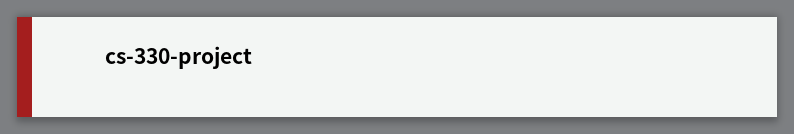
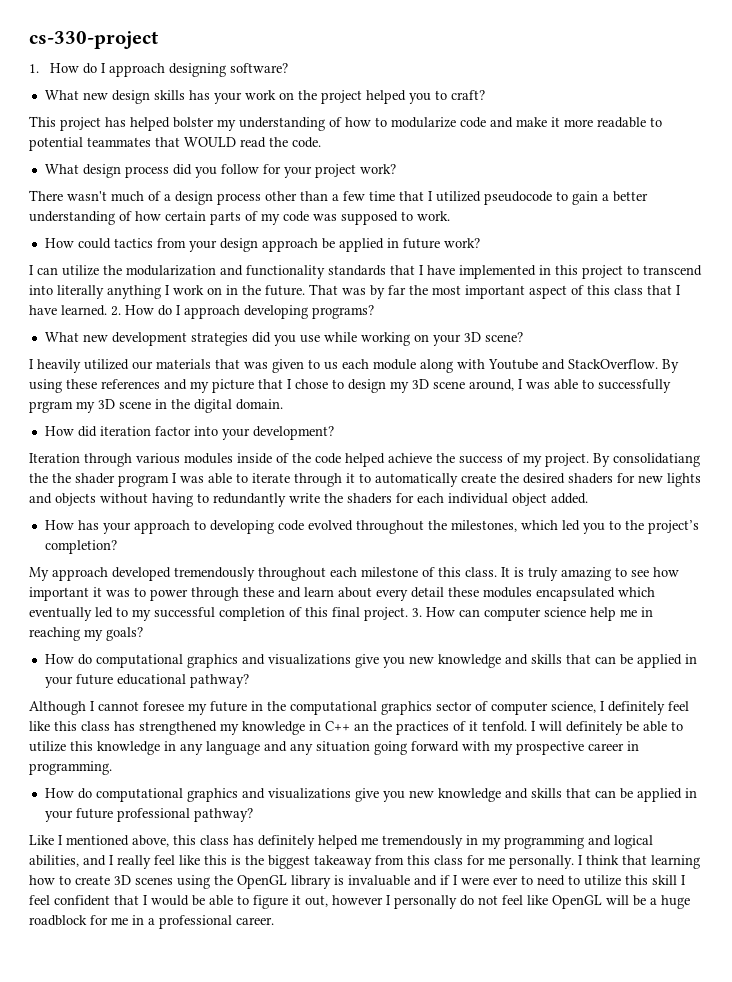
+ 1. How do I approach designing software?
+ What new design skills has your work on the project helped you to craft?
+ This project has helped bolster my understanding of how to modularize code and make it more readable to potential teammates that WOULD read the code.
+ What design process did you follow for your project work?
+ There wasn't much of a design process other than a few time that I utilized pseudocode to gain a better understanding of how certain parts of my code was supposed to work.
+ How could tactics from your design approach be applied in future work?
+ I can utilize the modularization and functionality standards that I have implemented in this project to transcend into literally anything I work on in the future. That was by far the most important aspect of this class that I have learned. 2. How do I approach developing programs?
+ What new development strategies did you use while working on your 3D scene?
+ I heavily utilized our materials that was given to us each module along with Youtube and StackOverflow. By using these references and my picture that I chose to design my 3D scene around, I was able to successfully prgram my 3D scene in the digital domain.
+ How did iteration factor into your development?
+ Iteration through various modules inside of the code helped achieve the success of my project. By consolidatiang the the shader program I was able to iterate through it to automatically create the desired shaders for new lights and objects without having to redundantly write the shaders for each individual object added.
+ How has your approach to developing code evolved throughout the milestones, which led you to the project’s completion?
+ My approach developed tremendously throughout each milestone of this class. It is truly amazing to see how important it was to power through these and learn about every detail these modules encapsulated which eventually led to my successful completion of this final project. 3. How can computer science help me in reaching my goals?
+ How do computational graphics and visualizations give you new knowledge and skills that can be applied in your future educational pathway?
+ Although I cannot foresee my future in the computational graphics sector of computer science, I definitely feel like this class has strengthened my knowledge in C++ an the practices of it tenfold. I will definitely be able to utilize this knowledge in any language and any situation going forward with my prospective career in programming.
+ How do computational graphics and visualizations give you new knowledge and skills that can be applied in your future professional pathway?
+ Like I mentioned above, this class has definitely helped me tremendously in my programming and logical abilities, and I really feel like this is the biggest takeaway from this class for me personally. I think that learning how to create 3D scenes using the OpenGL library is invaluable and if I were ever to need to utilize this skill I feel confident that I would be able to figure it out, however I personally do not feel like OpenGL will be a huge roadblock for me in a professional career.

